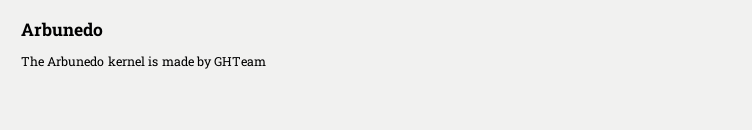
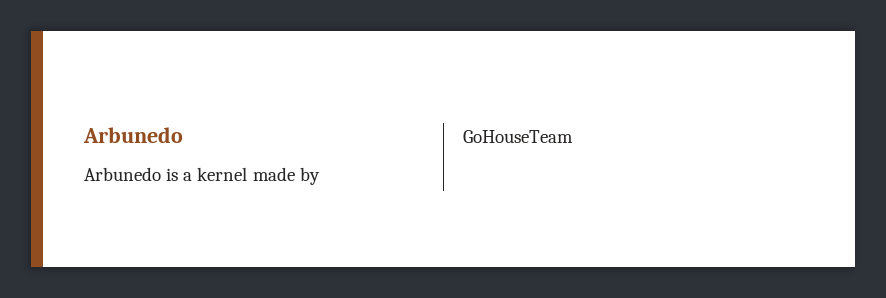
- The Arbunedo kernel is made by GHTeam
+ Arbunedo is a kernel made by GoHouseTeam

